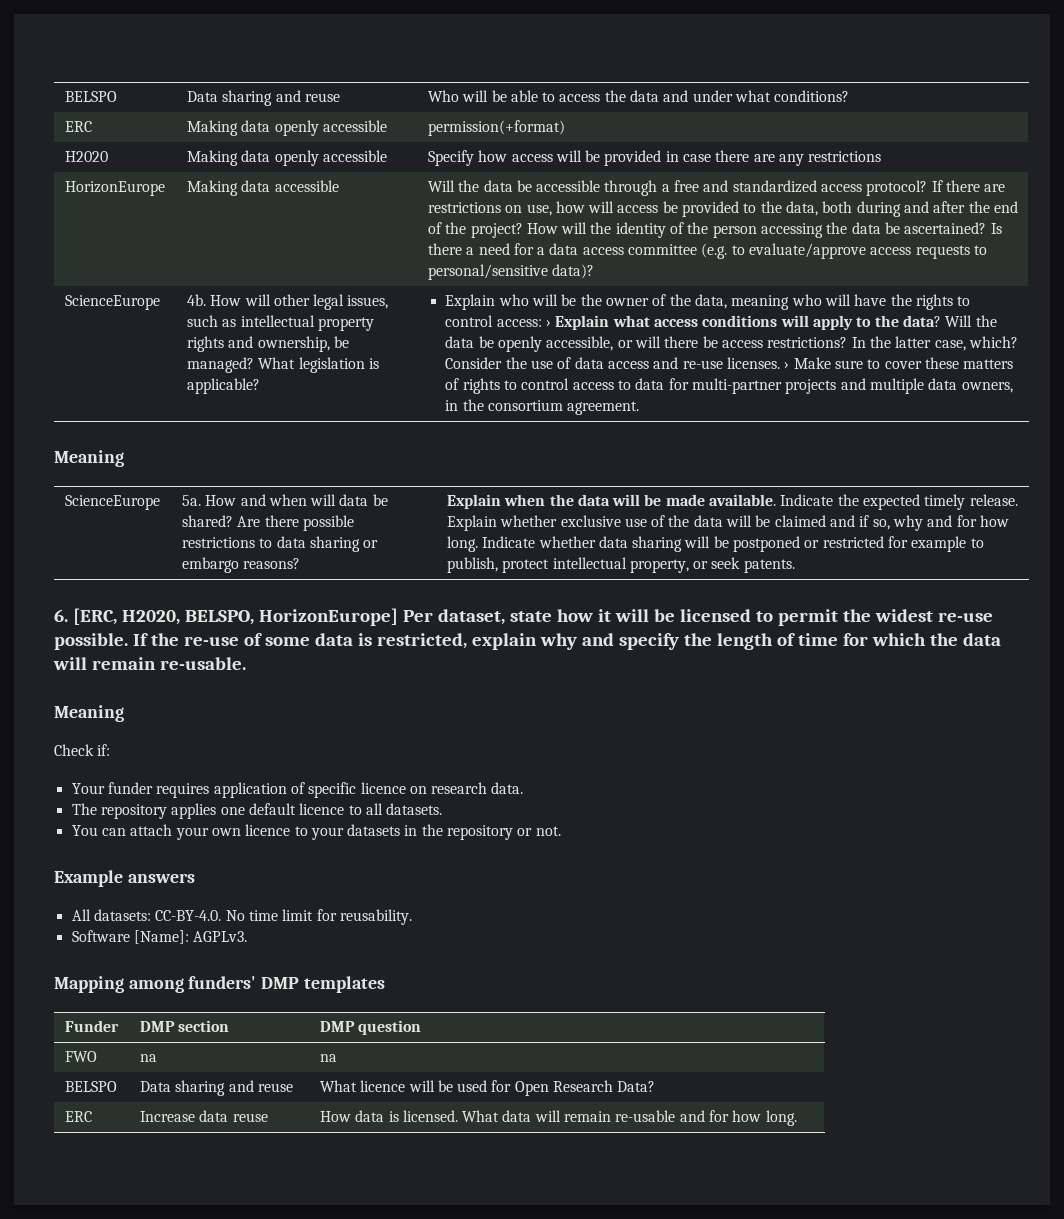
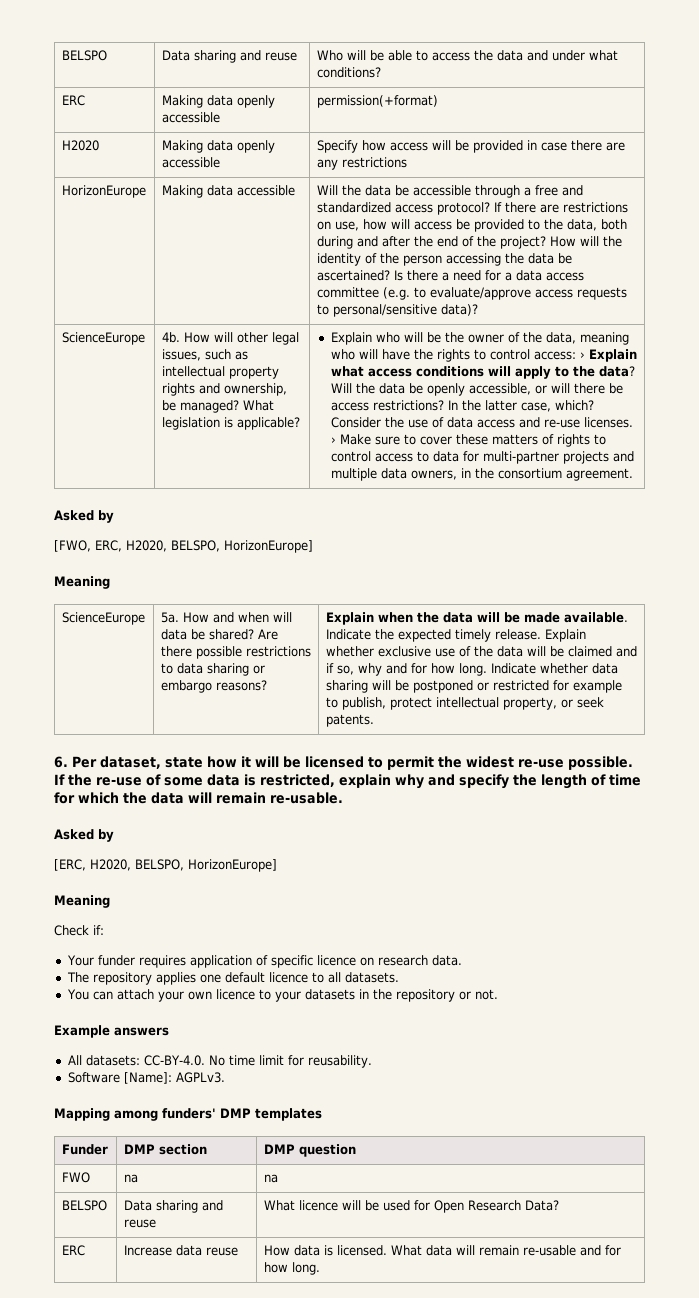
  › Make sure to cover these matters of rights to control access to data for multi-partner projects and multiple data owners, in the consortium agreement.
+ Asked by
+ [FWO, ERC, H2020, BELSPO, HorizonEurope]
- 6. [ERC, H2020, BELSPO, HorizonEurope] Per dataset, state how it will be licensed to permit the widest re-use possible.
+ 6. Per dataset, state how it will be licensed to permit the widest re-use possible.
  If the re-use of some data is restricted, explain why and specify the length of time for which the data will remain re-usable.
+ Asked by
+ [ERC, H2020, BELSPO, HorizonEurope]

